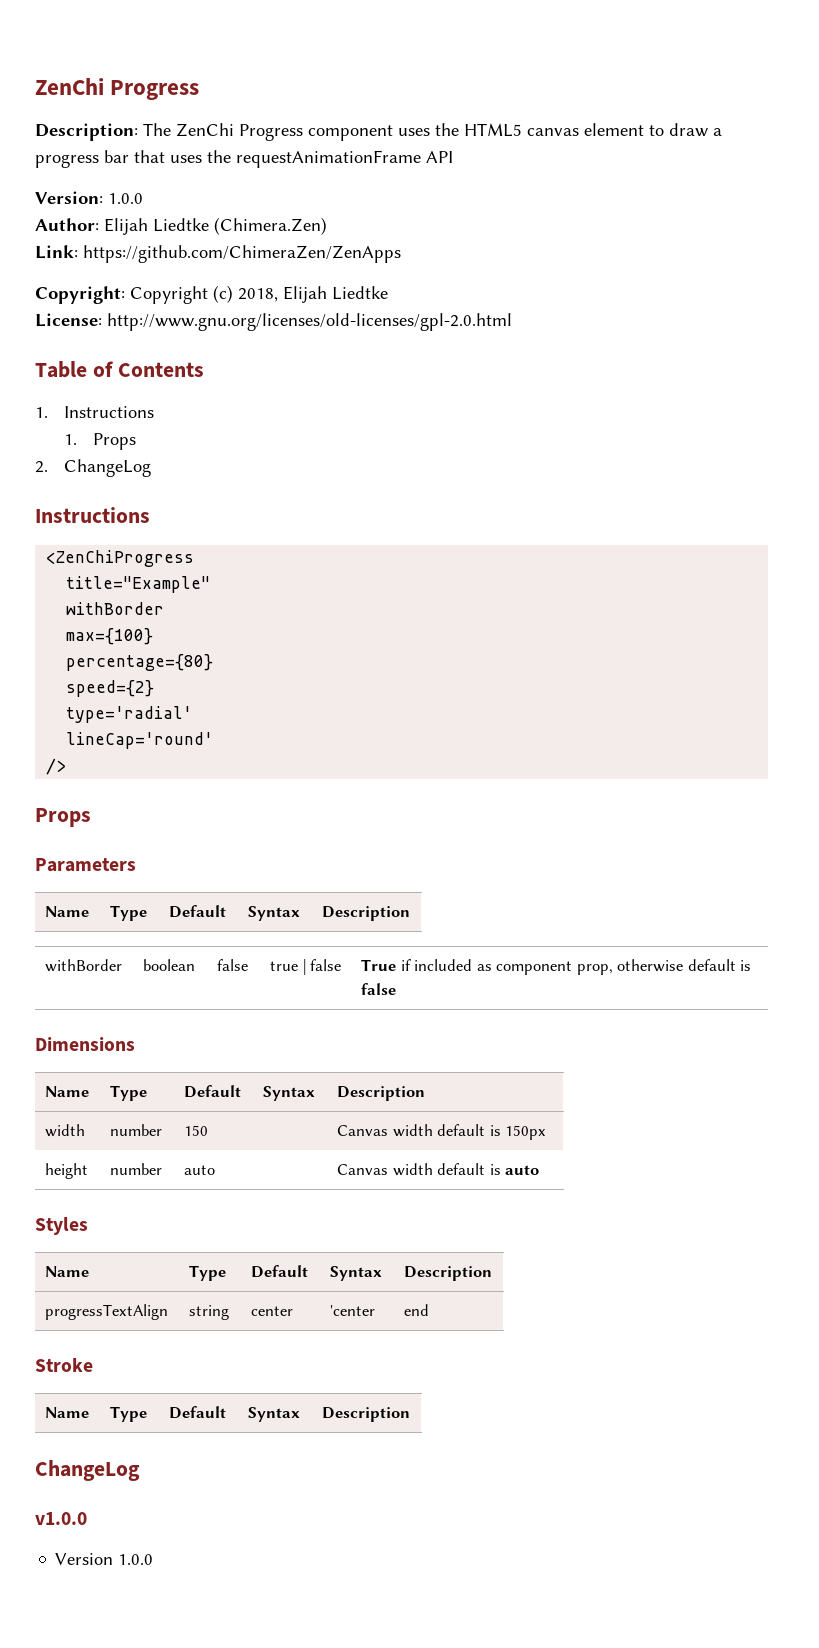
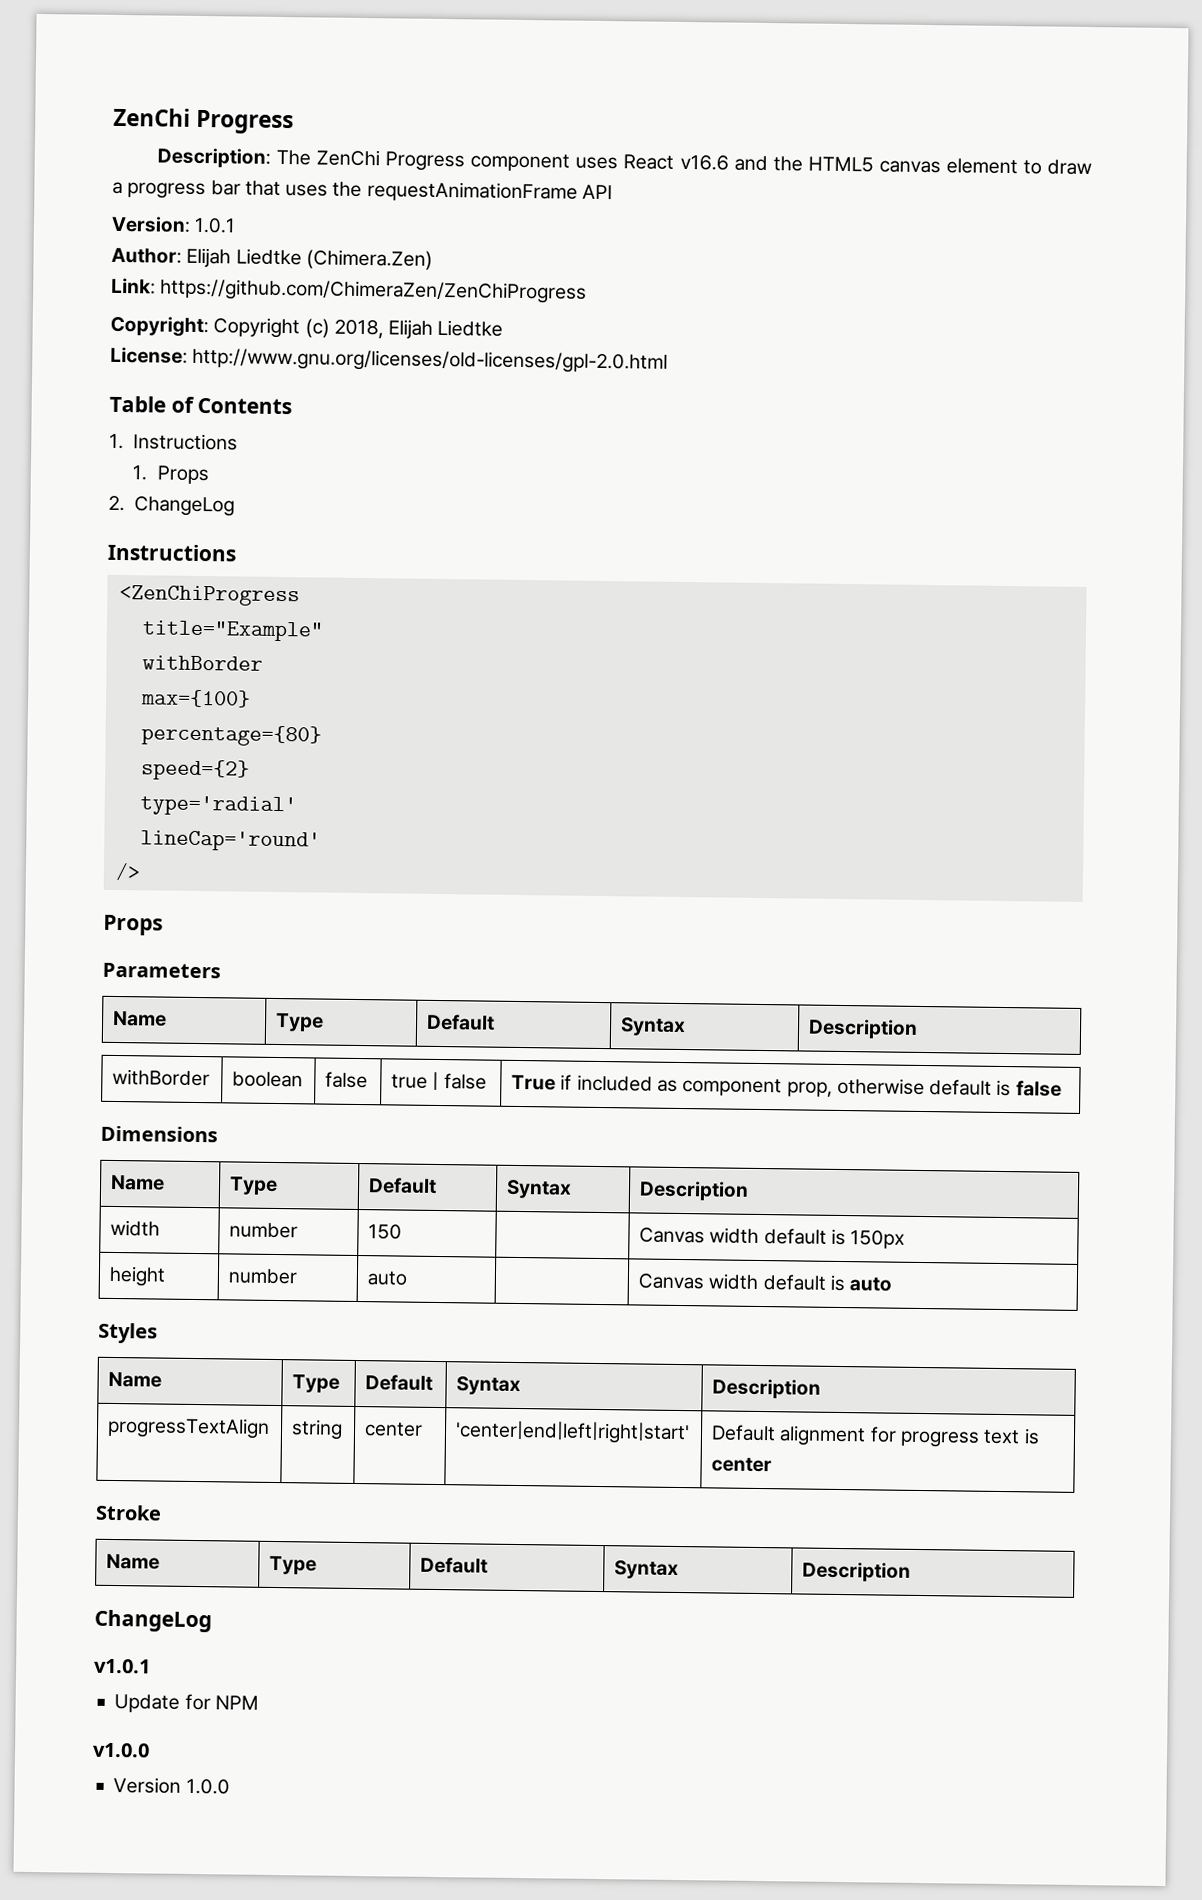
- Description: The ZenChi Progress component uses the HTML5 canvas element to draw a progress bar that uses the requestAnimationFrame API
+ Description: The ZenChi Progress component uses React v16.6 and the HTML5 canvas element to draw a progress bar that uses the requestAnimationFrame API
- Version: 1.0.0
+ Version: 1.0.1
- Link: https://github.com/ChimeraZen/ZenApps
+ Link: https://github.com/ChimeraZen/ZenChiProgress
- progressTextAlign | string | center | 'center | end
+ progressTextAlign | string | center | 'center|end|left|right|start' | Default alignment for progress text is center
+ v1.0.1
+ Update for NPM

